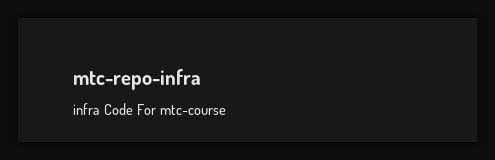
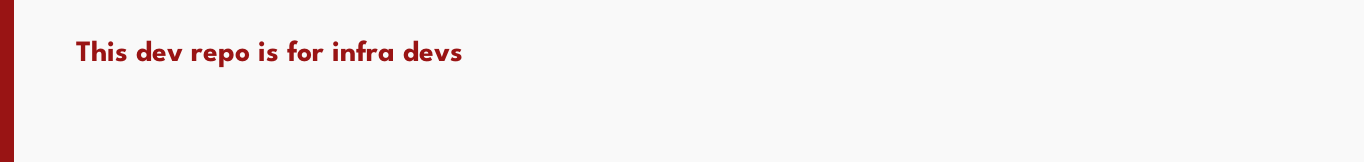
- mtc-repo-infra
- infra Code For mtc-course
+ This dev repo is for infra devs

